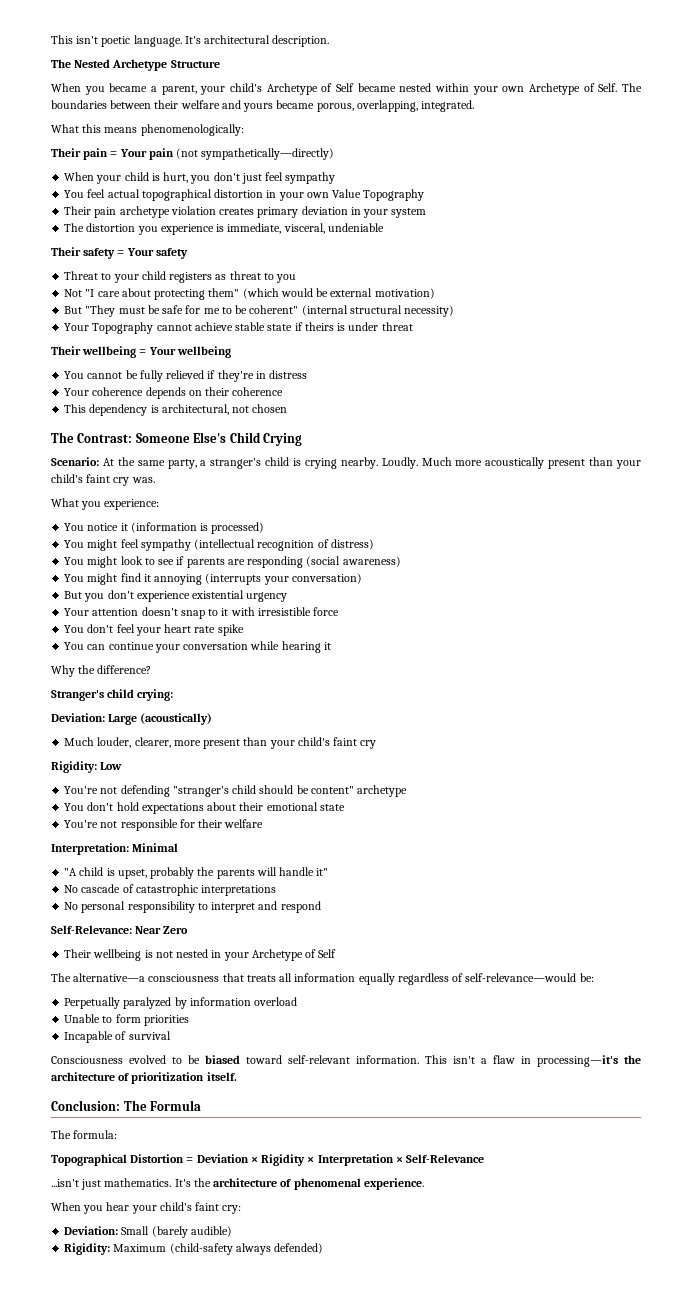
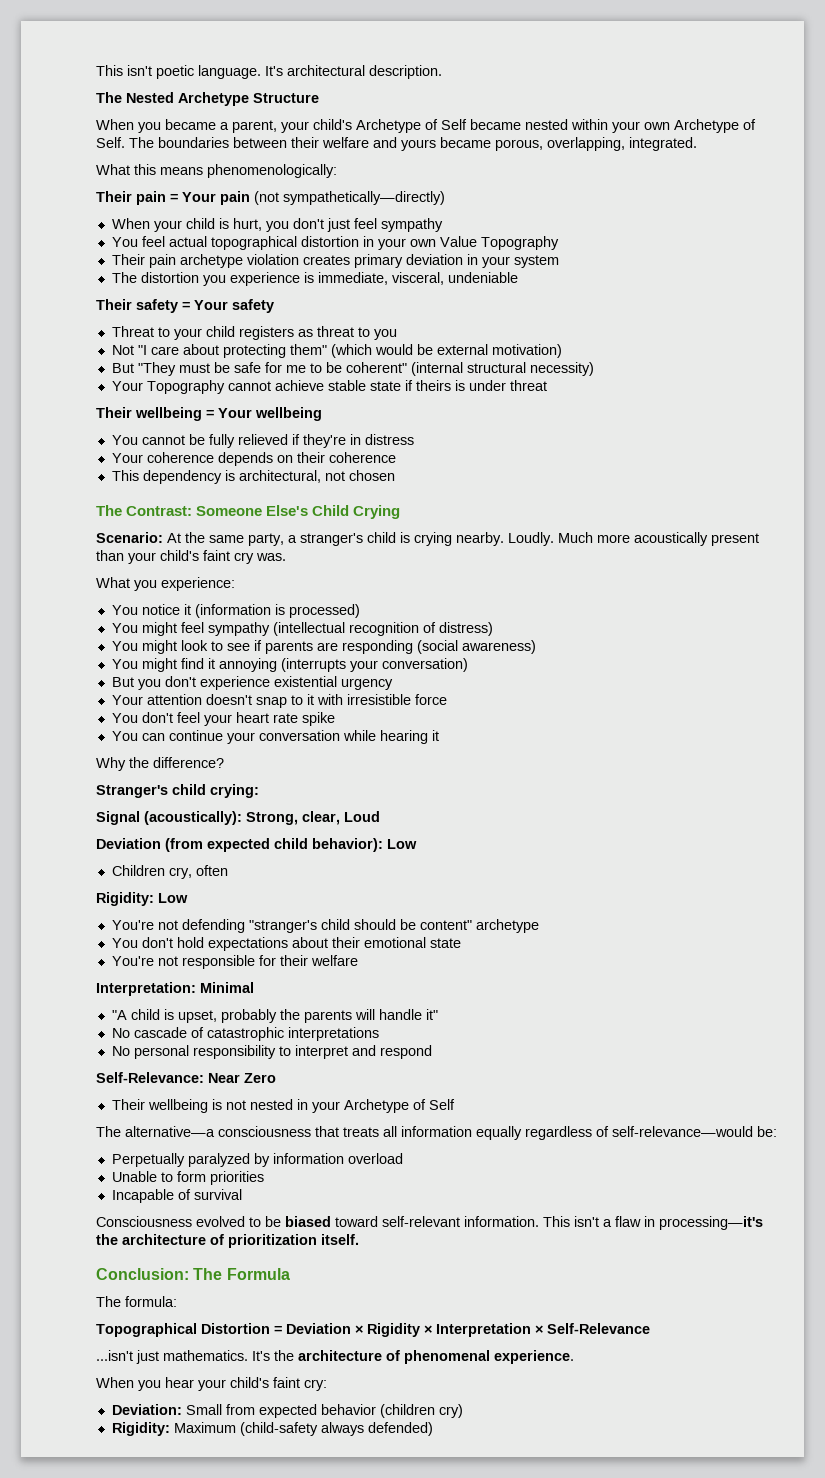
- Deviation: Large (acoustically)
- Much louder, clearer, more present than your child's faint cry
+ Signal (acoustically): Strong, clear, Loud
+ Deviation (from expected child behavior): Low
+ Children cry, often
- Deviation: Small (barely audible)
+ Deviation: Small from expected behavior (children cry)

